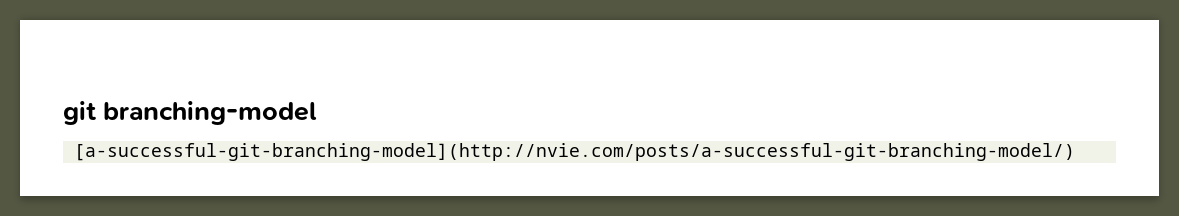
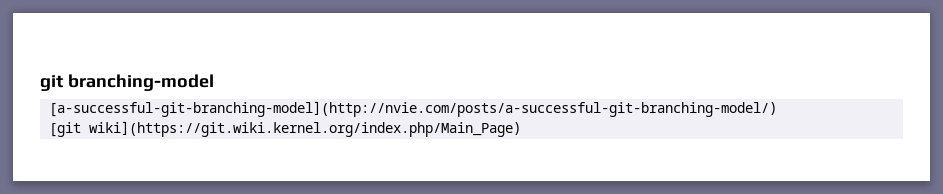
+ [git wiki](https://git.wiki.kernel.org/index.php/Main_Page)

